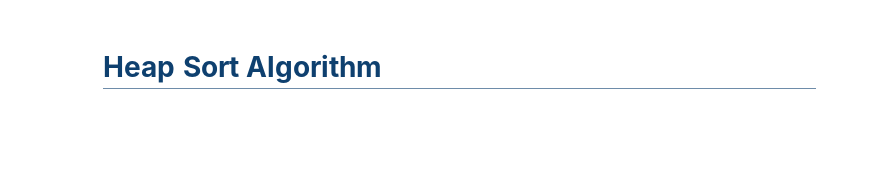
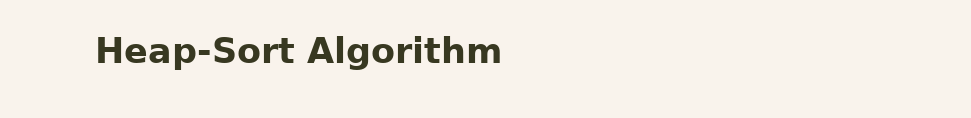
- Heap Sort Algorithm
+ Heap-Sort Algorithm

